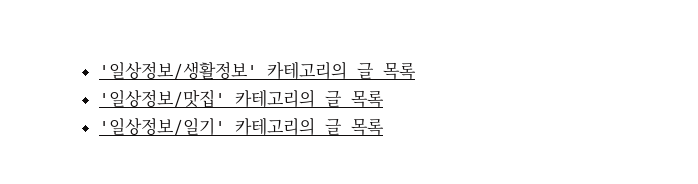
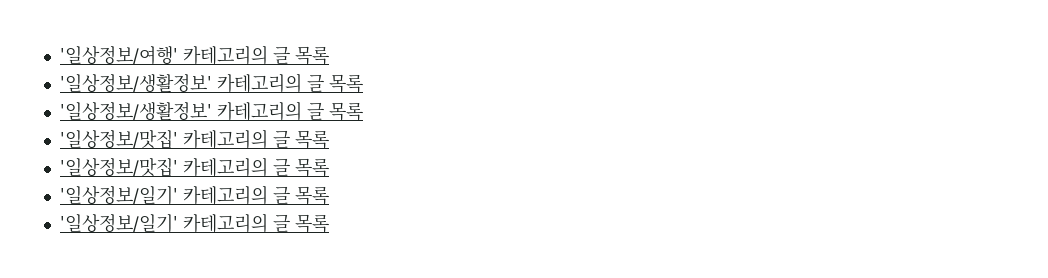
+ '일상정보/여행' 카테고리의 글 목록
  '일상정보/생활정보' 카테고리의 글 목록
+ '일상정보/생활정보' 카테고리의 글 목록
+ '일상정보/맛집' 카테고리의 글 목록
  '일상정보/맛집' 카테고리의 글 목록
+ '일상정보/일기' 카테고리의 글 목록

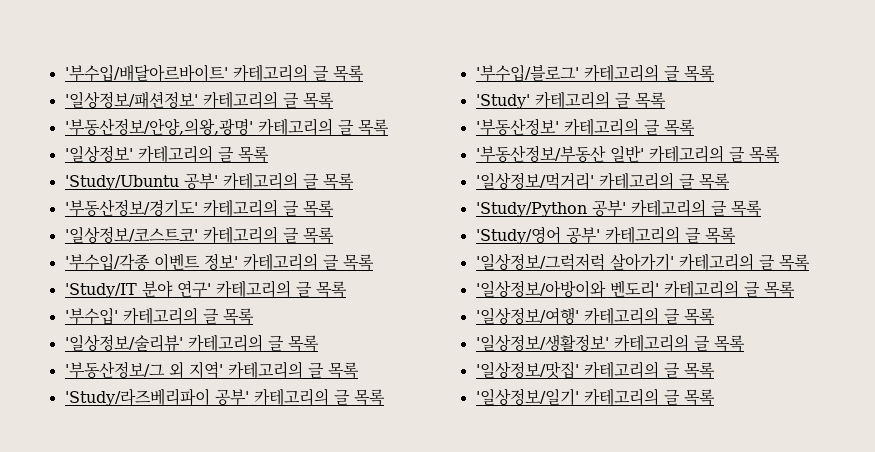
+ '부수입/배달아르바이트' 카테고리의 글 목록
+ '일상정보/패션정보' 카테고리의 글 목록
+ '부동산정보/안양,의왕,광명' 카테고리의 글 목록
+ '일상정보' 카테고리의 글 목록
+ 'Study/Ubuntu 공부' 카테고리의 글 목록
+ '부동산정보/경기도' 카테고리의 글 목록
+ '일상정보/코스트코' 카테고리의 글 목록
+ '부수입/각종 이벤트 정보' 카테고리의 글 목록
+ 'Study/IT 분야 연구' 카테고리의 글 목록
+ '부수입' 카테고리의 글 목록
+ '일상정보/술리뷰' 카테고리의 글 목록
+ '부동산정보/그 외 지역' 카테고리의 글 목록
+ 'Study/라즈베리파이 공부' 카테고리의 글 목록
+ '부수입/블로그' 카테고리의 글 목록
+ 'Study' 카테고리의 글 목록
+ '부동산정보' 카테고리의 글 목록
+ '부동산정보/부동산 일반' 카테고리의 글 목록
+ '일상정보/먹거리' 카테고리의 글 목록
+ 'Study/Python 공부' 카테고리의 글 목록
+ 'Study/영어 공부' 카테고리의 글 목록
+ '일상정보/그럭저럭 살아가기' 카테고리의 글 목록
+ '일상정보/아방이와 벤도리' 카테고리의 글 목록
  '일상정보/여행' 카테고리의 글 목록
- '일상정보/생활정보' 카테고리의 글 목록
  '일상정보/생활정보' 카테고리의 글 목록
  '일상정보/맛집' 카테고리의 글 목록
- '일상정보/맛집' 카테고리의 글 목록
- '일상정보/일기' 카테고리의 글 목록

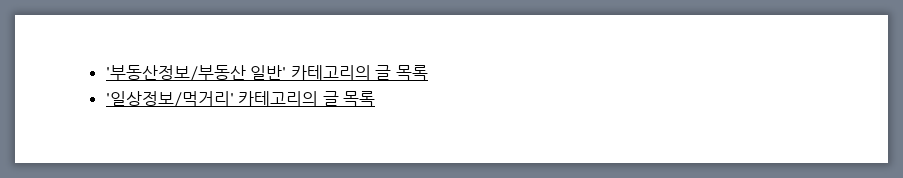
- '부수입/배달아르바이트' 카테고리의 글 목록
- '일상정보/패션정보' 카테고리의 글 목록
- '부동산정보/안양,의왕,광명' 카테고리의 글 목록
- '일상정보' 카테고리의 글 목록
- 'Study/Ubuntu 공부' 카테고리의 글 목록
- '부동산정보/경기도' 카테고리의 글 목록
- '일상정보/코스트코' 카테고리의 글 목록
- '부수입/각종 이벤트 정보' 카테고리의 글 목록
- 'Study/IT 분야 연구' 카테고리의 글 목록
- '부수입' 카테고리의 글 목록
- '일상정보/술리뷰' 카테고리의 글 목록
- '부동산정보/그 외 지역' 카테고리의 글 목록
- 'Study/라즈베리파이 공부' 카테고리의 글 목록
- '부수입/블로그' 카테고리의 글 목록
- 'Study' 카테고리의 글 목록
- '부동산정보' 카테고리의 글 목록
- 'Study/Python 공부' 카테고리의 글 목록
- 'Study/영어 공부' 카테고리의 글 목록
- '일상정보/그럭저럭 살아가기' 카테고리의 글 목록
- '일상정보/아방이와 벤도리' 카테고리의 글 목록
- '일상정보/여행' 카테고리의 글 목록
- '일상정보/생활정보' 카테고리의 글 목록
- '일상정보/맛집' 카테고리의 글 목록
- '일상정보/일기' 카테고리의 글 목록

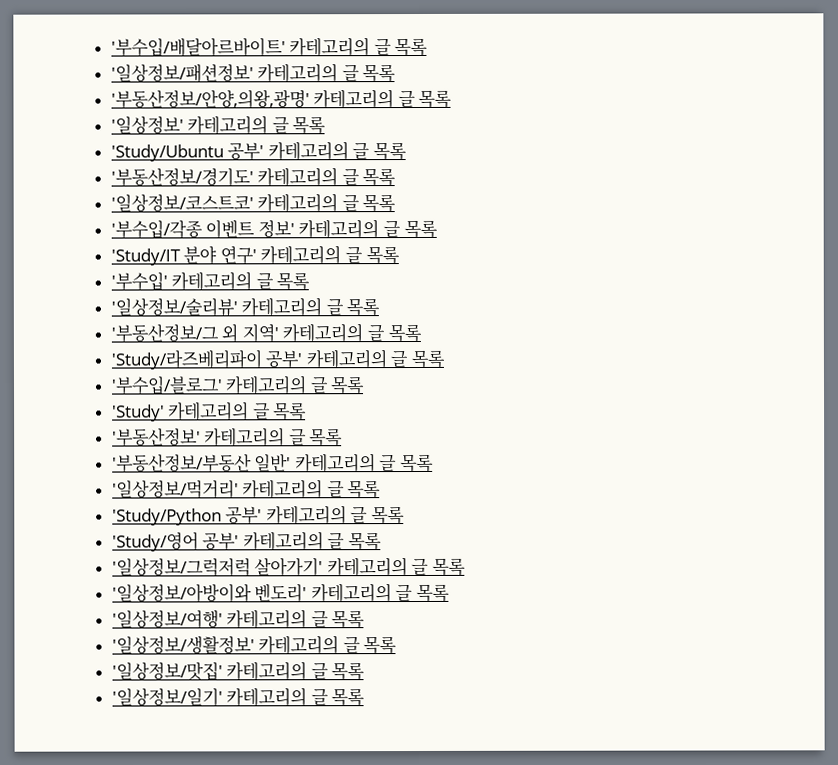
+ '부수입/배달아르바이트' 카테고리의 글 목록
+ '일상정보/패션정보' 카테고리의 글 목록
+ '부동산정보/안양,의왕,광명' 카테고리의 글 목록
+ '일상정보' 카테고리의 글 목록
+ 'Study/Ubuntu 공부' 카테고리의 글 목록
+ '부동산정보/경기도' 카테고리의 글 목록
+ '일상정보/코스트코' 카테고리의 글 목록
+ '부수입/각종 이벤트 정보' 카테고리의 글 목록
+ 'Study/IT 분야 연구' 카테고리의 글 목록
+ '부수입' 카테고리의 글 목록
+ '일상정보/술리뷰' 카테고리의 글 목록
+ '부동산정보/그 외 지역' 카테고리의 글 목록
+ 'Study/라즈베리파이 공부' 카테고리의 글 목록
+ '부수입/블로그' 카테고리의 글 목록
+ 'Study' 카테고리의 글 목록
+ '부동산정보' 카테고리의 글 목록
+ 'Study/Python 공부' 카테고리의 글 목록
+ 'Study/영어 공부' 카테고리의 글 목록
+ '일상정보/그럭저럭 살아가기' 카테고리의 글 목록
+ '일상정보/아방이와 벤도리' 카테고리의 글 목록
+ '일상정보/여행' 카테고리의 글 목록
+ '일상정보/생활정보' 카테고리의 글 목록
+ '일상정보/맛집' 카테고리의 글 목록
+ '일상정보/일기' 카테고리의 글 목록

